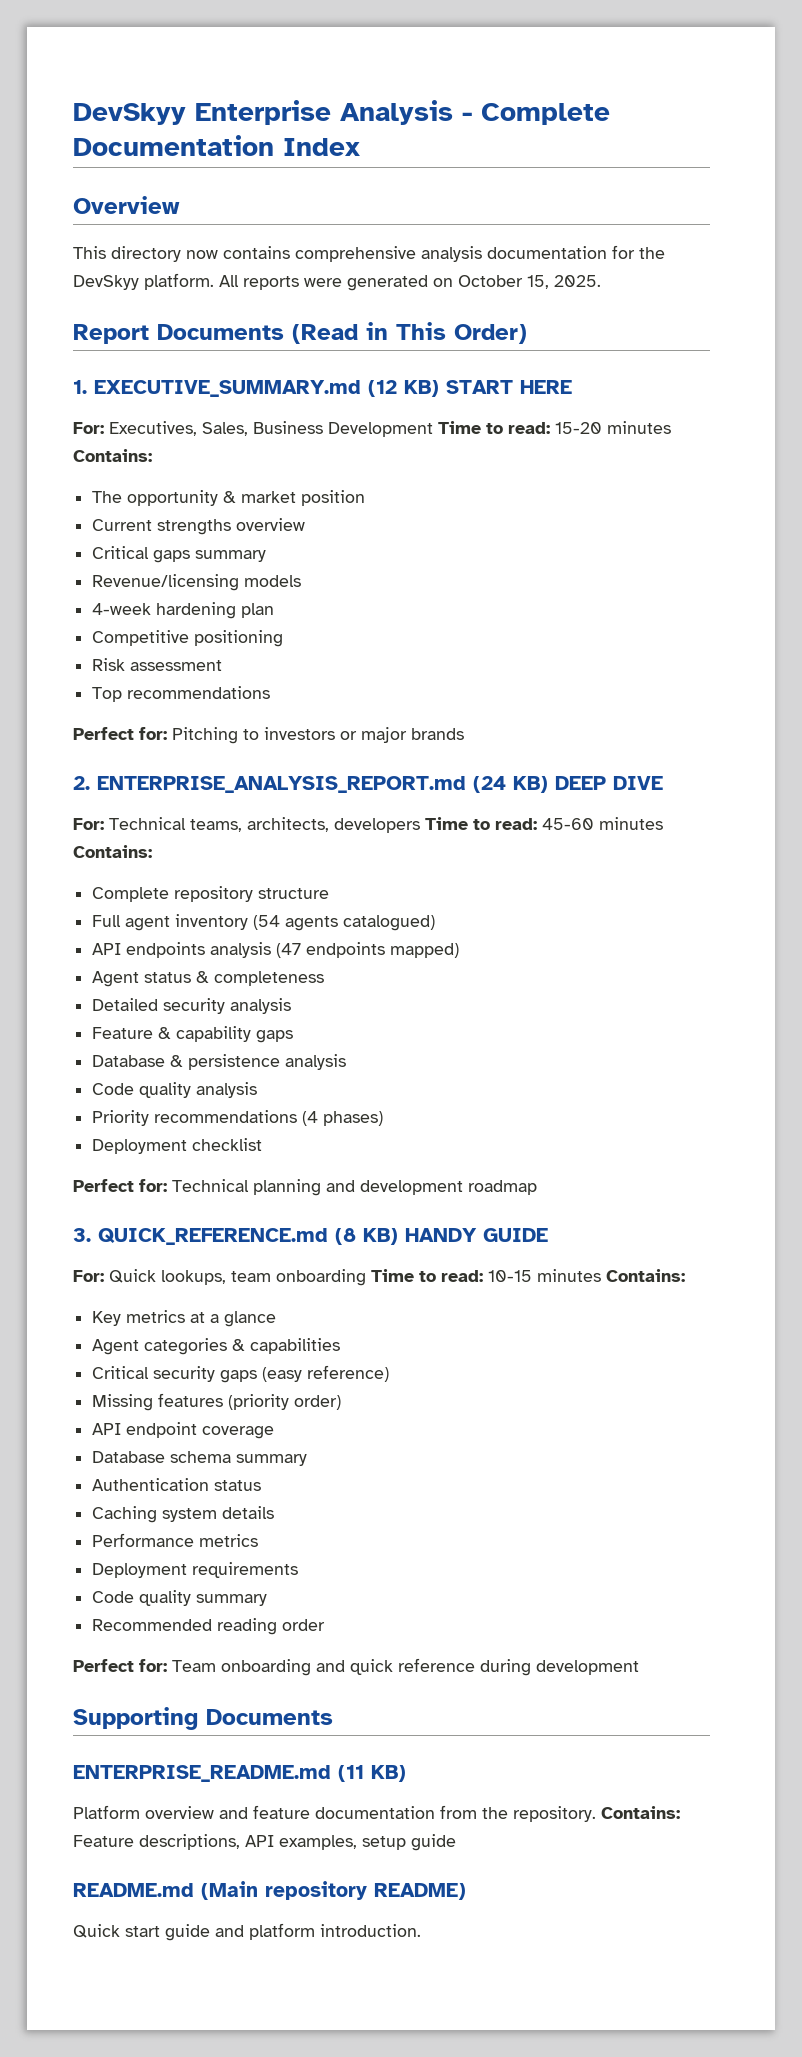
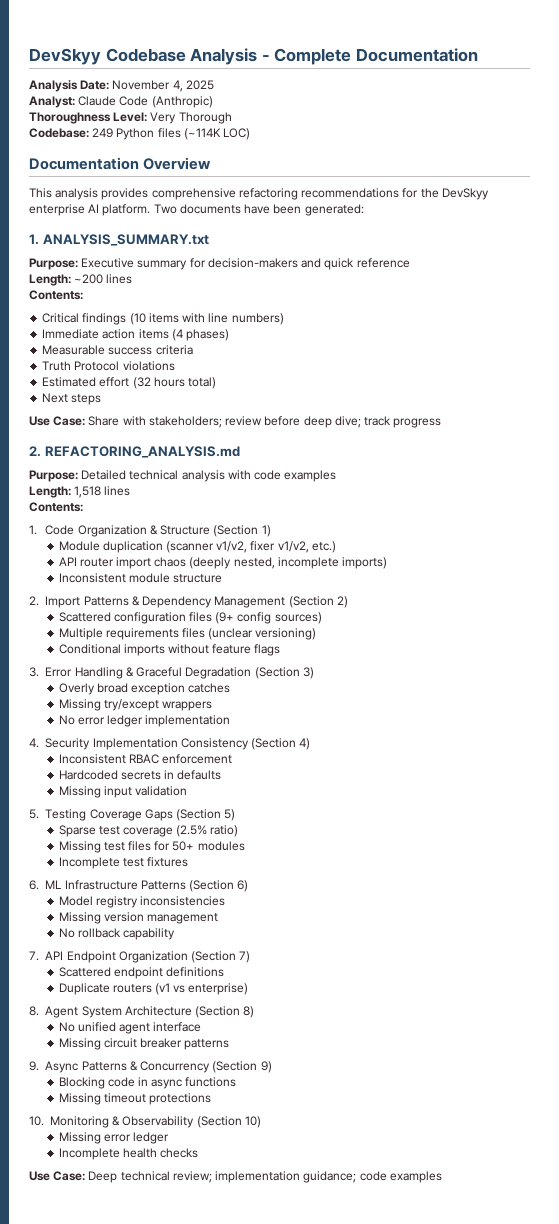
- DevSkyy Enterprise Analysis - Complete Documentation Index
- Overview
- This directory now contains comprehensive analysis documentation for the DevSkyy platform. All reports were generated on October 15, 2025.
- Report Documents (Read in This Order)
- 1. EXECUTIVE_SUMMARY.md (12 KB) START HERE
- For: Executives, Sales, Business Development Time to read: 15-20 minutes Contains:
- The opportunity & market position
- Current strengths overview
- Critical gaps summary
- Revenue/licensing models
- 4-week hardening plan
- Competitive positioning
- Risk assessment
- Top recommendations
- Perfect for: Pitching to investors or major brands
- 2. ENTERPRISE_ANALYSIS_REPORT.md (24 KB) DEEP DIVE
- For: Technical teams, architects, developers Time to read: 45-60 minutes Contains:
- Complete repository structure
- Full agent inventory (54 agents catalogued)
- API endpoints analysis (47 endpoints mapped)
- Agent status & completeness
- Detailed security analysis
- Feature & capability gaps
- Database & persistence analysis
- Code quality analysis
- Priority recommendations (4 phases)
- Deployment checklist
- Perfect for: Technical planning and development roadmap
- 3. QUICK_REFERENCE.md (8 KB) HANDY GUIDE
- For: Quick lookups, team onboarding Time to read: 10-15 minutes Contains:
- Key metrics at a glance
- Agent categories & capabilities
- Critical security gaps (easy reference)
- Missing features (priority order)
- API endpoint coverage
- Database schema summary
- Authentication status
- Caching system details
- Performance metrics
- Deployment requirements
- Code quality summary
- Recommended reading order
- Perfect for: Team onboarding and quick reference during development
- Supporting Documents
- ENTERPRISE_README.md (11 KB)
- Platform overview and feature documentation from the repository. Contains: Feature descriptions, API examples, setup guide
- README.md (Main repository README)
- Quick start guide and platform introduction.
+ DevSkyy Codebase Analysis - Complete Documentation
+ Analysis Date: November 4, 2025
+ Analyst: Claude Code (Anthropic)
+ Thoroughness Level: Very Thorough
+ Codebase: 249 Python files (~114K LOC)
+ Documentation Overview
+ This analysis provides comprehensive refactoring recommendations for the DevSkyy enterprise AI platform. Two documents have been generated:
+ 1. ANALYSIS_SUMMARY.txt
+ Purpose: Executive summary for decision-makers and quick reference
+ Length: ~200 lines
+ Contents:
+ Critical findings (10 items with line numbers)
+ Immediate action items (4 phases)
+ Measurable success criteria
+ Truth Protocol violations
+ Estimated effort (32 hours total)
+ Next steps
+ Use Case: Share with stakeholders; review before deep dive; track progress
+ 2. REFACTORING_ANALYSIS.md
+ Purpose: Detailed technical analysis with code examples
+ Length: 1,518 lines
+ Contents:
+ 1. Code Organization & Structure (Section 1)
+ Module duplication (scanner v1/v2, fixer v1/v2, etc.)
+ API router import chaos (deeply nested, incomplete imports)
+ Inconsistent module structure
+ 2. Import Patterns & Dependency Management (Section 2)
+ Scattered configuration files (9+ config sources)
+ Multiple requirements files (unclear versioning)
+ Conditional imports without feature flags
+ 3. Error Handling & Graceful Degradation (Section 3)
+ Overly broad exception catches
+ Missing try/except wrappers
+ No error ledger implementation
+ 4. Security Implementation Consistency (Section 4)
+ Inconsistent RBAC enforcement
+ Hardcoded secrets in defaults
+ Missing input validation
+ 5. Testing Coverage Gaps (Section 5)
+ Sparse test coverage (2.5% ratio)
+ Missing test files for 50+ modules
+ Incomplete test fixtures
+ 6. ML Infrastructure Patterns (Section 6)
+ Model registry inconsistencies
+ Missing version management
+ No rollback capability
+ 7. API Endpoint Organization (Section 7)
+ Scattered endpoint definitions
+ Duplicate routers (v1 vs enterprise)
+ 8. Agent System Architecture (Section 8)
+ No unified agent interface
+ Missing circuit breaker patterns
+ 9. Async Patterns & Concurrency (Section 9)
+ Blocking code in async functions
+ Missing timeout protections
+ 10. Monitoring & Observability (Section 10)
+ Missing error ledger
+ Incomplete health checks
+ Use Case: Deep technical review; implementation guidance; code examples

